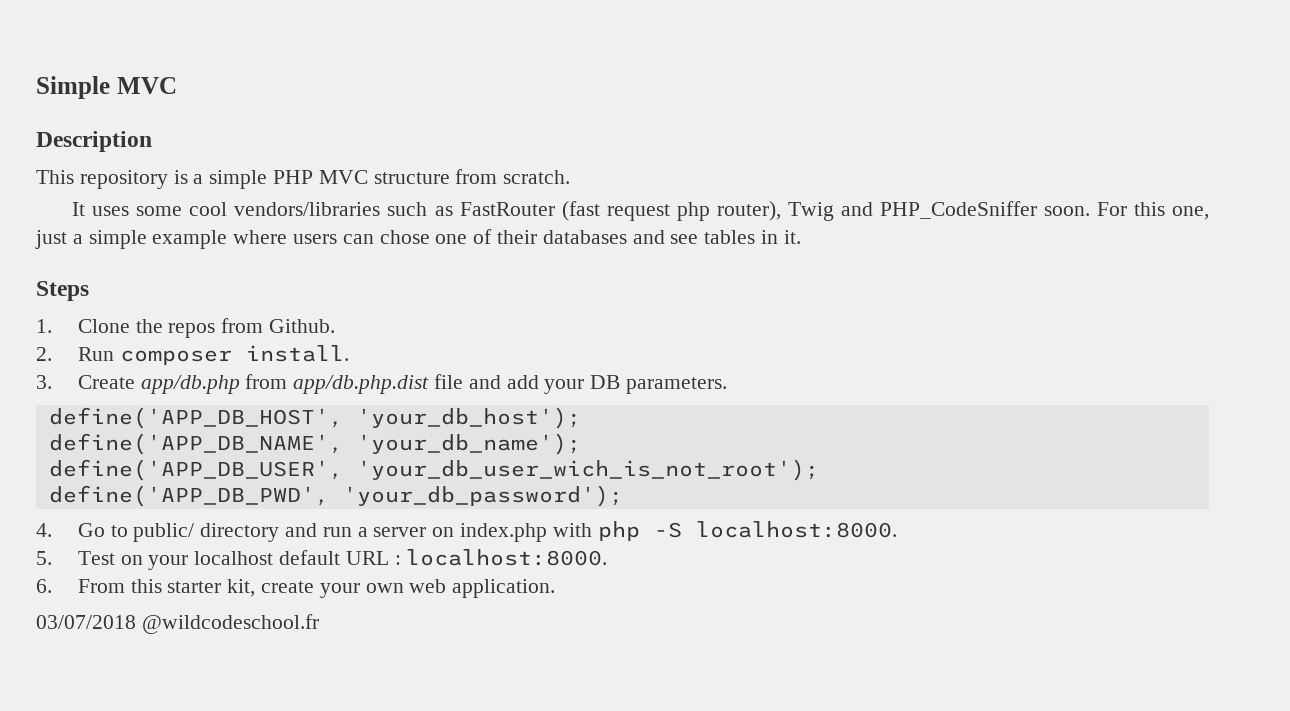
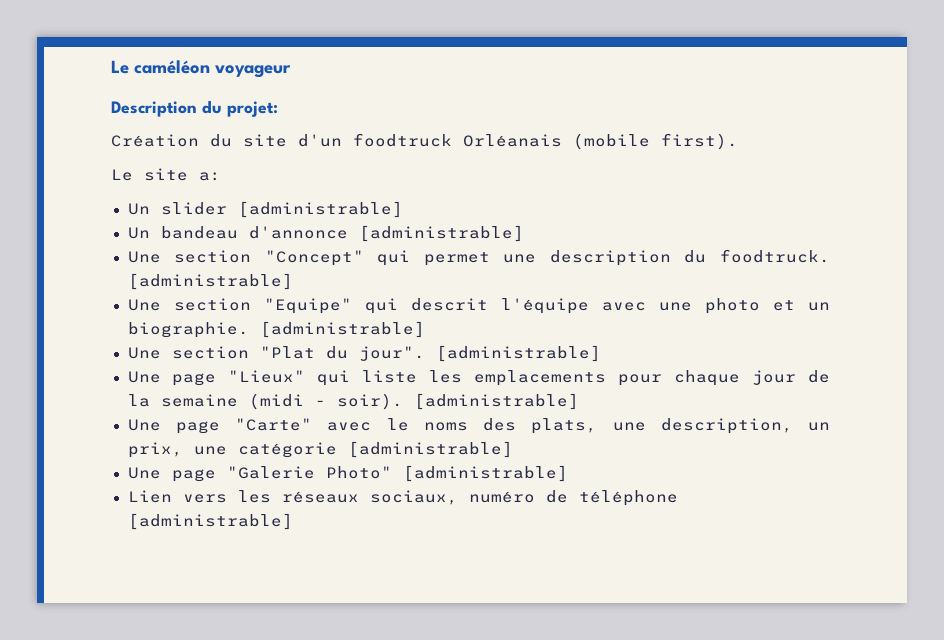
- Simple MVC
- Description
- This repository is a simple PHP MVC structure from scratch.
- It uses some cool vendors/libraries such as FastRouter (fast request php router), Twig and PHP_CodeSniffer soon. For this one, just a simple example where users can chose one of their databases and see tables in it.
- Steps
- 1. Clone the repos from Github.
- 2. Run composer install.
- 3. Create app/db.php from app/db.php.dist file and add your DB parameters.
- define('APP_DB_HOST', 'your_db_host');
- define('APP_DB_NAME', 'your_db_name');
- define('APP_DB_USER', 'your_db_user_wich_is_not_root');
- define('APP_DB_PWD', 'your_db_password');
- 4. Go to public/ directory and run a server on index.php with php -S localhost:8000.
- 5. Test on your localhost default URL : localhost:8000.
- 6. From this starter kit, create your own web application.
- 03/07/2018 @wildcodeschool.fr
+ Le caméléon voyageur
+ Description du projet:
+ Création du site d'un foodtruck Orléanais (mobile first).
+ Le site a:
+ Un slider [administrable]
+ Un bandeau d'annonce [administrable]
+ Une section "Concept" qui permet une description du foodtruck. [administrable]
+ Une section "Equipe" qui descrit l'équipe avec une photo et un biographie. [administrable]
+ Une section "Plat du jour". [administrable]
+ Une page "Lieux" qui liste les emplacements pour chaque jour de la semaine (midi - soir). [administrable]
+ Une page "Carte" avec le noms des plats, une description, un prix, une catégorie [administrable]
+ Une page "Galerie Photo" [administrable]
+ Lien vers les réseaux sociaux, numéro de téléphone [administrable]

